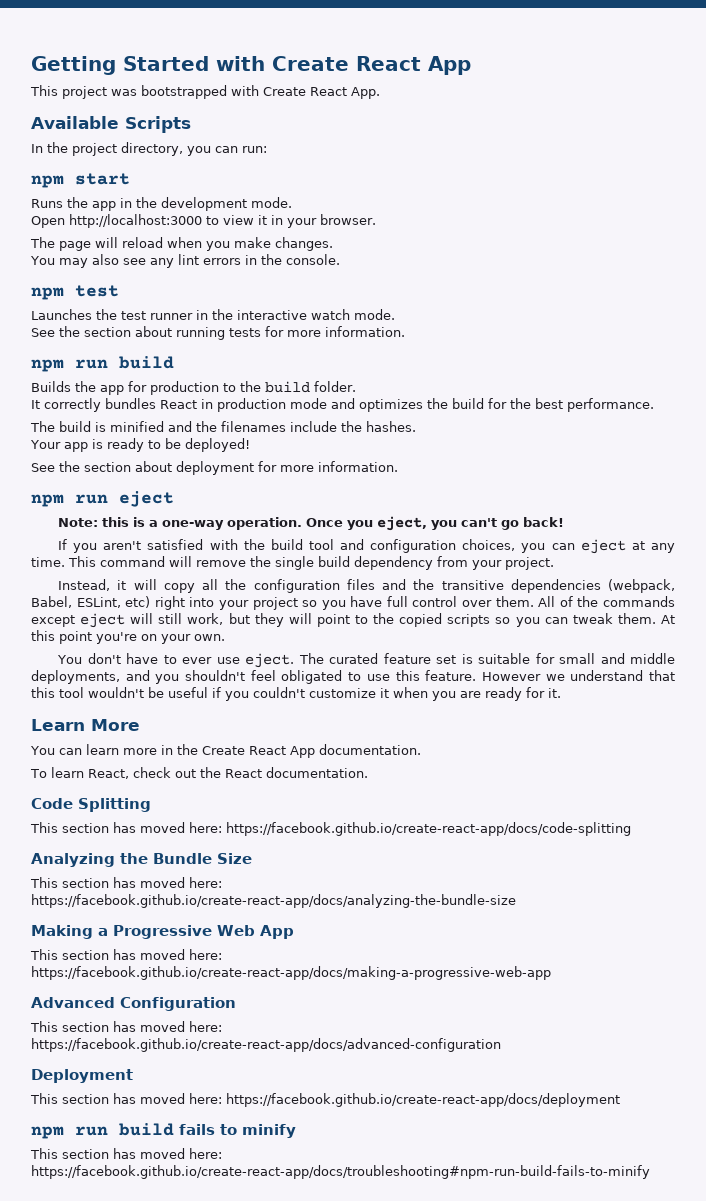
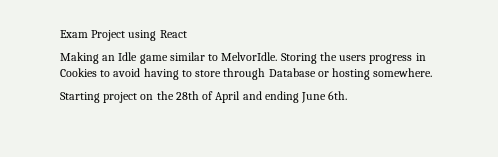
- Getting Started with Create React App
- This project was bootstrapped with Create React App.
- Available Scripts
- In the project directory, you can run:
- npm start
- Runs the app in the development mode.
- Open http://localhost:3000 to view it in your browser.
- The page will reload when you make changes.
- You may also see any lint errors in the console.
- npm test
- Launches the test runner in the interactive watch mode.
- See the section about running tests for more information.
- npm run build
- Builds the app for production to the build folder.
- It correctly bundles React in production mode and optimizes the build for the best performance.
- The build is minified and the filenames include the hashes.
- Your app is ready to be deployed!
- See the section about deployment for more information.
- npm run eject
- Note: this is a one-way operation. Once you eject, you can't go back!
- If you aren't satisfied with the build tool and configuration choices, you can eject at any time. This command will remove the single build dependency from your project.
- Instead, it will copy all the configuration files and the transitive dependencies (webpack, Babel, ESLint, etc) right into your project so you have full control over them. All of the commands except eject will still work, but they will point to the copied scripts so you can tweak them. At this point you're on your own.
- You don't have to ever use eject. The curated feature set is suitable for small and middle deployments, and you shouldn't feel obligated to use this feature. However we understand that this tool wouldn't be useful if you couldn't customize it when you are ready for it.
- Learn More
- You can learn more in the Create React App documentation.
- To learn React, check out the React documentation.
- Code Splitting
- This section has moved here: https://facebook.github.io/create-react-app/docs/code-splitting
- Analyzing the Bundle Size
- This section has moved here: https://facebook.github.io/create-react-app/docs/analyzing-the-bundle-size
- Making a Progressive Web App
- This section has moved here: https://facebook.github.io/create-react-app/docs/making-a-progressive-web-app
- Advanced Configuration
- This section has moved here: https://facebook.github.io/create-react-app/docs/advanced-configuration
- Deployment
- This section has moved here: https://facebook.github.io/create-react-app/docs/deployment
- npm run build fails to minify
- This section has moved here: https://facebook.github.io/create-react-app/docs/troubleshooting#npm-run-build-fails-to-minify
+ Exam Project using React
+ Making an Idle game similar to MelvorIdle. Storing the users progress in Cookies to avoid having to store through Database or hosting somewhere.
+ Starting project on the 28th of April and ending June 6th.

